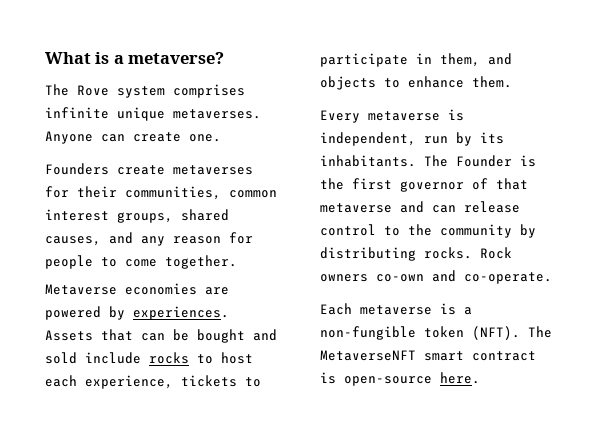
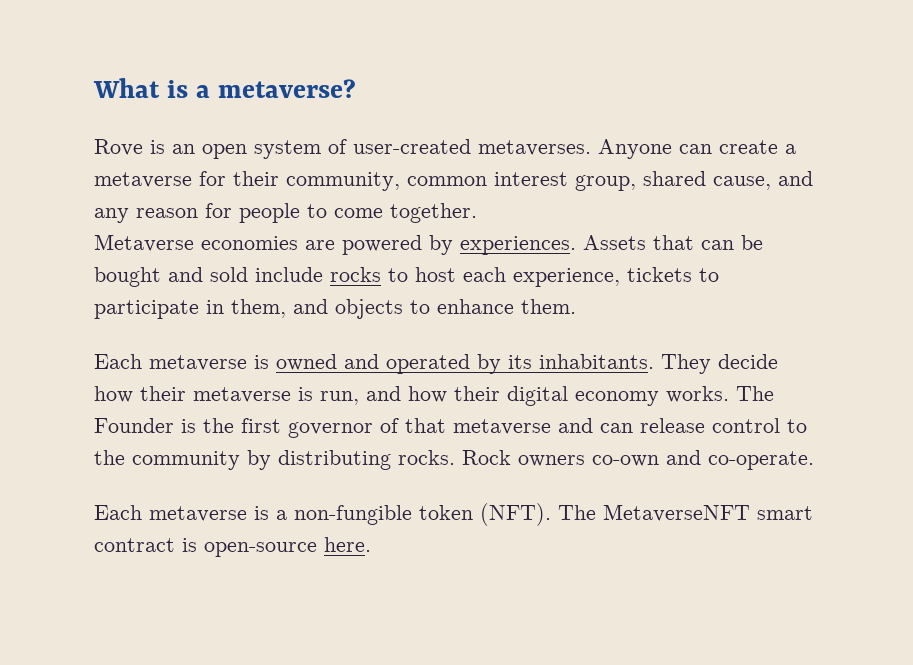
- The Rove system comprises infinite unique metaverses. Anyone can create one.
- Founders create metaverses for their communities, common interest groups, shared causes, and any reason for people to come together.
+ Rove is an open system of user-created metaverses. Anyone can create a metaverse for their community, common interest group, shared cause, and any reason for people to come together.
- Every metaverse is independent, run by its inhabitants.
+ Each metaverse is owned and operated by its inhabitants. They decide how their metaverse is run, and how their digital economy works.

